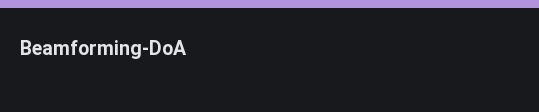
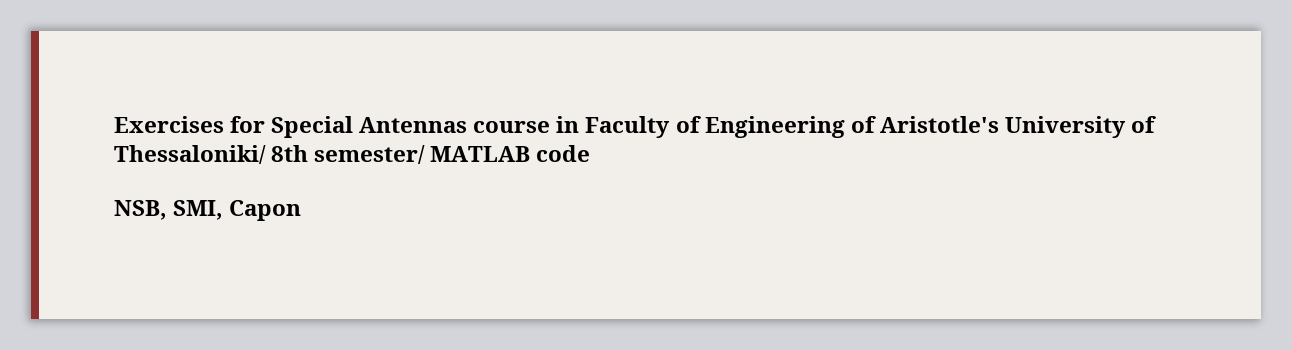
- Beamforming-DoA
+ Εxercises for Special Antennas course in Faculty of Engineering of Aristotle's University of Thessaloniki/ 8th semester/ MATLAB code
+ NSB, SMI, Capon

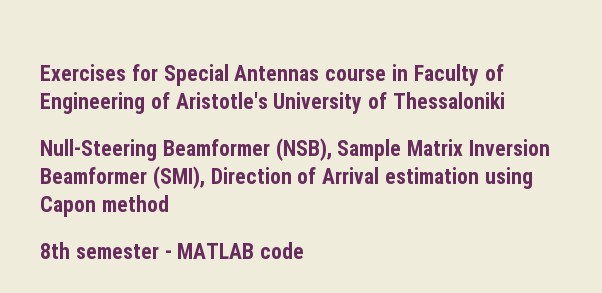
- Εxercises for Special Antennas course in Faculty of Engineering of Aristotle's University of Thessaloniki/ 8th semester/ MATLAB code
+ Εxercises for Special Antennas course in Faculty of Engineering of Aristotle's University of Thessaloniki
+ Null-Steering Beamformer (NSB), Sample Matrix Inversion Beamformer (SMI), Direction of Arrival estimation using Capon method
+ 8th semester - MATLAB code
- NSB, SMI, Capon

